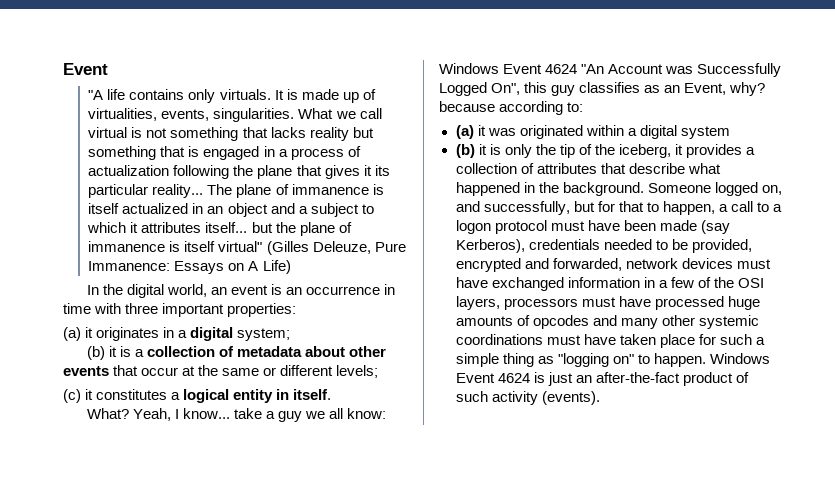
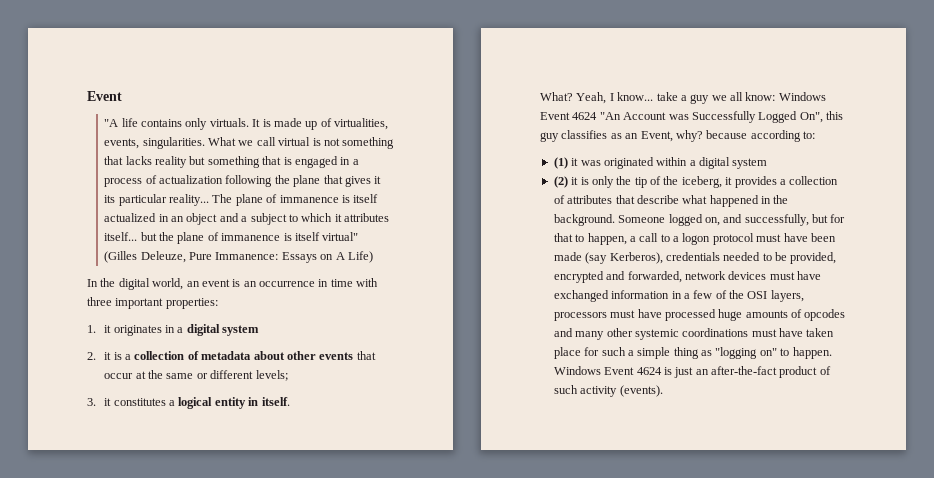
- (a) it originates in a digital system;
- (b) it is a collection of metadata about other events that occur at the same or different levels;
+ 1. it originates in a digital system
+ 2. it is a collection of metadata about other events that occur at the same or different levels;
- (c) it constitutes a logical entity in itself.
+ 3. it constitutes a logical entity in itself.
- (a) it was originated within a digital system
+ (1) it was originated within a digital system
- (b) it is only the tip of the iceberg, it provides a collection of attributes that describe what happened in the background.
+ (2) it is only the tip of the iceberg, it provides a collection of attributes that describe what happened in the background.

